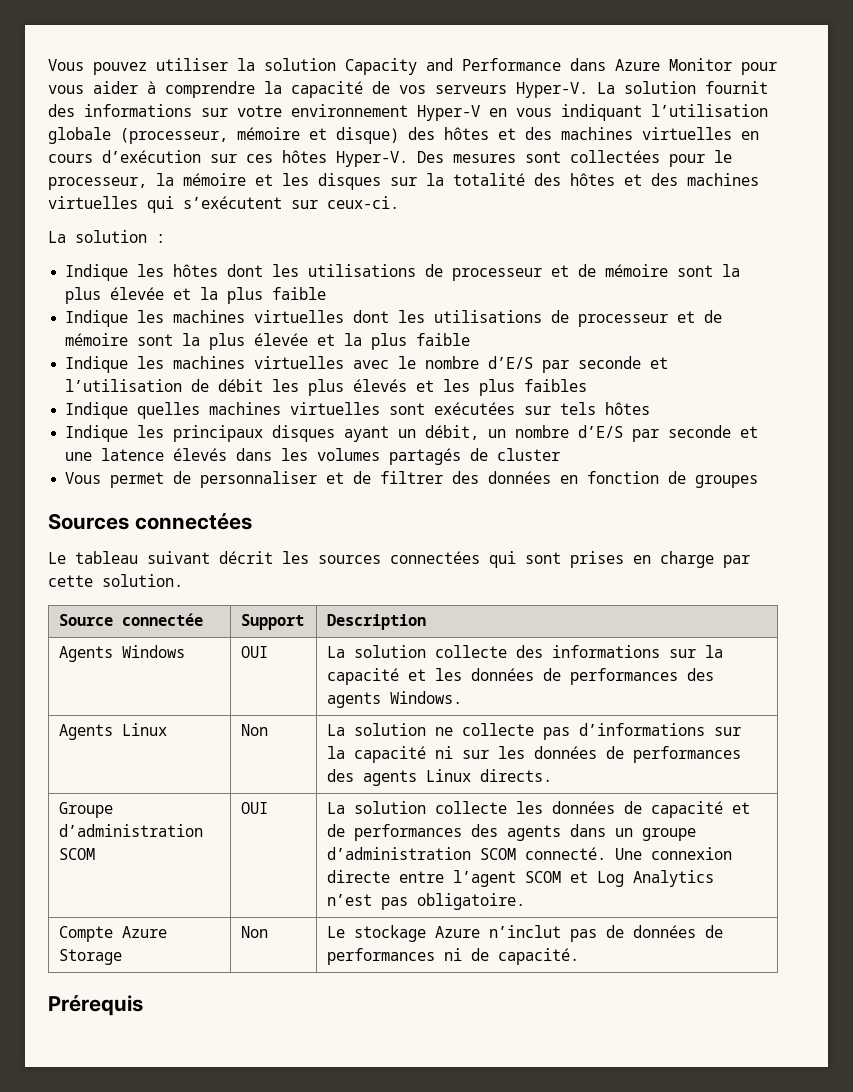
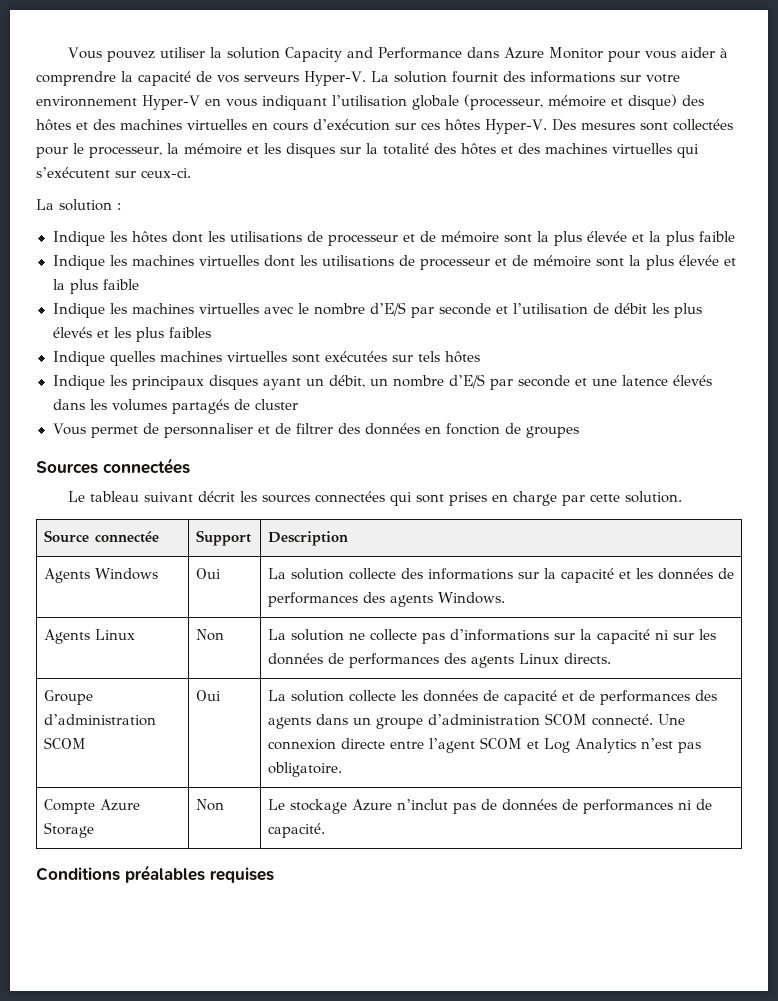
- Agents Windows | OUI | La solution collecte des informations sur la capacité et les données de performances des agents Windows.
+ Agents Windows | Oui | La solution collecte des informations sur la capacité et les données de performances des agents Windows.
- Groupe d’administration SCOM | OUI | La solution collecte les données de capacité et de performances des agents dans un groupe d’administration SCOM connecté. Une connexion directe entre l’agent SCOM et Log Analytics n’est pas obligatoire.
+ Groupe d’administration SCOM | Oui | La solution collecte les données de capacité et de performances des agents dans un groupe d’administration SCOM connecté. Une connexion directe entre l’agent SCOM et Log Analytics n’est pas obligatoire.
- Prérequis
+ Conditions préalables requises

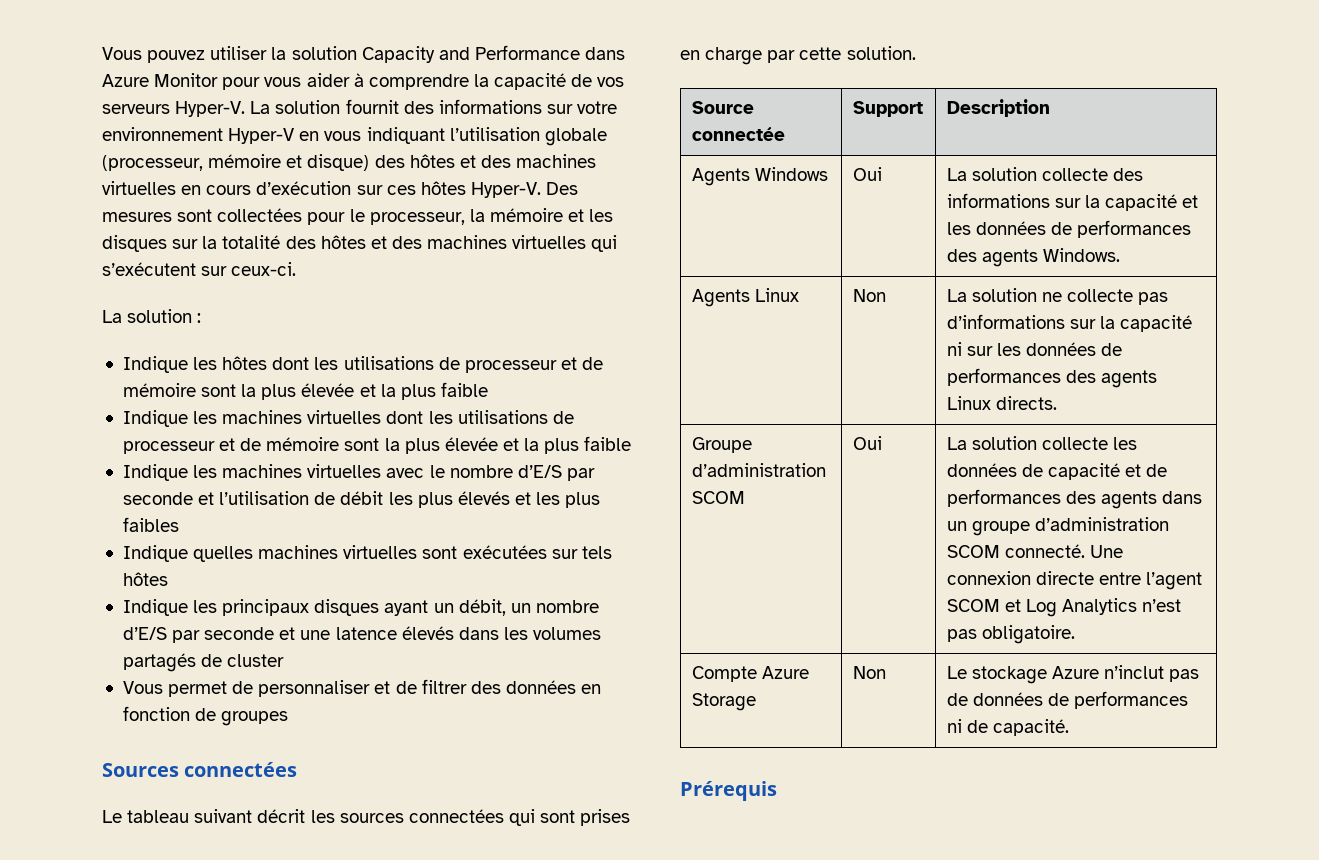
- Conditions préalables requises
+ Prérequis

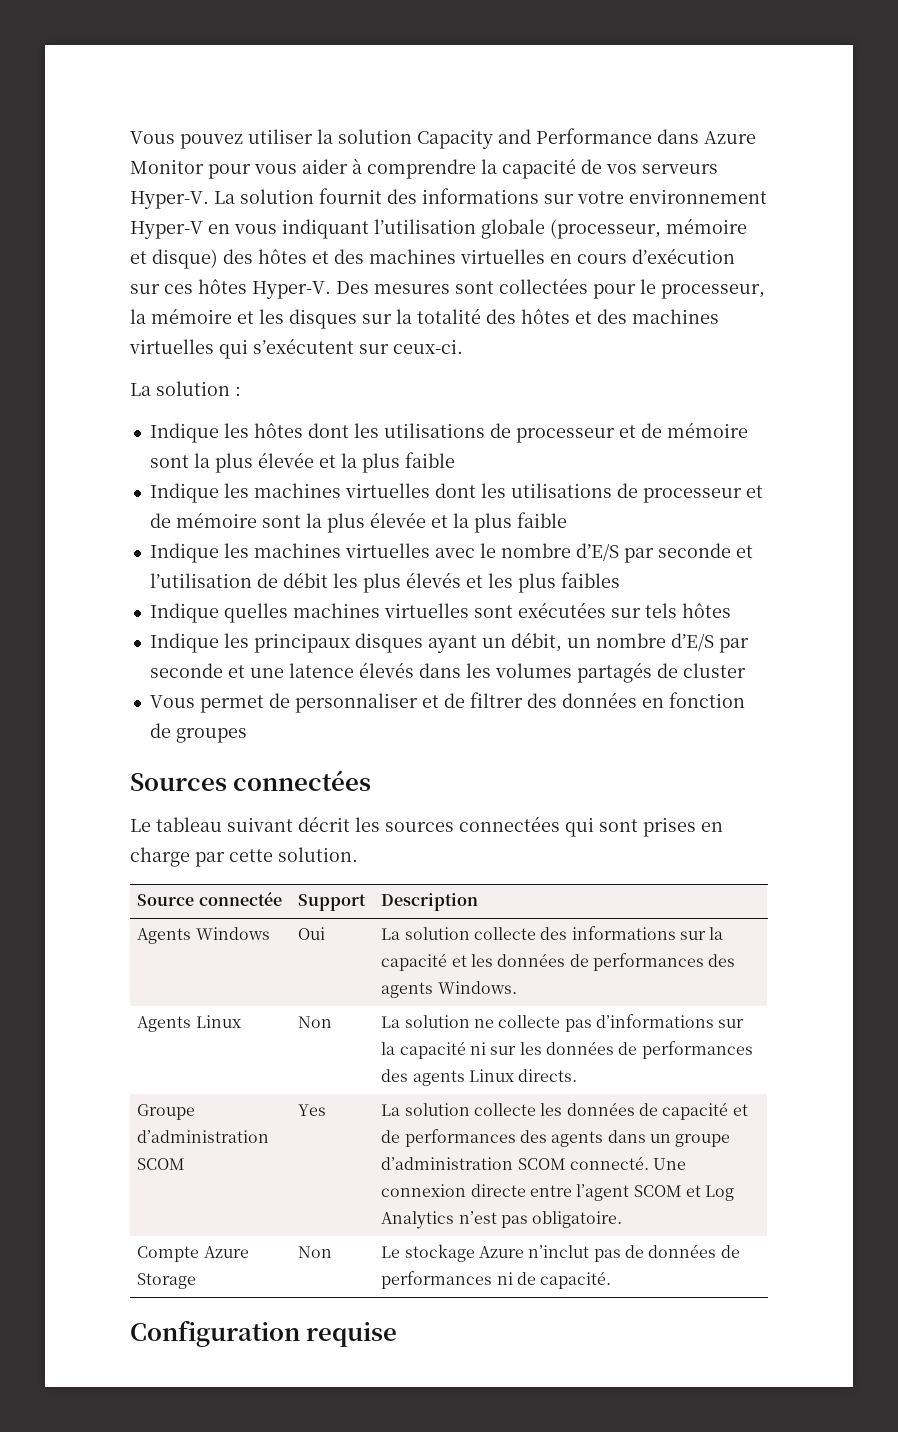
- Groupe d’administration SCOM | Oui | La solution collecte les données de capacité et de performances des agents dans un groupe d’administration SCOM connecté. Une connexion directe entre l’agent SCOM et Log Analytics n’est pas obligatoire.
+ Groupe d’administration SCOM | Yes | La solution collecte les données de capacité et de performances des agents dans un groupe d’administration SCOM connecté. Une connexion directe entre l’agent SCOM et Log Analytics n’est pas obligatoire.
- Prérequis
+ Configuration requise

